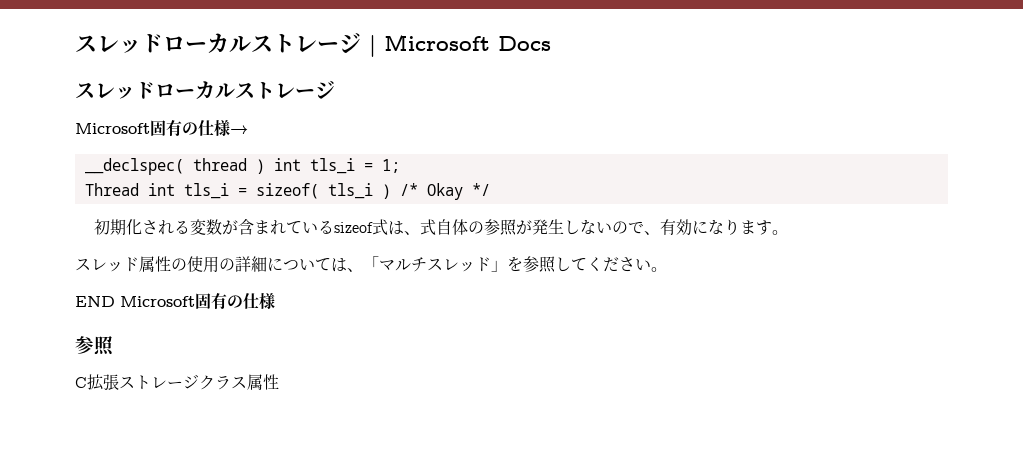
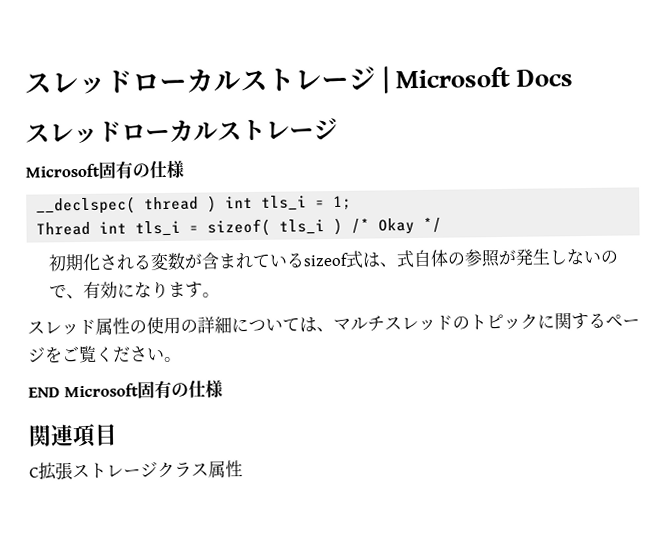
  スレッドローカルストレージ | Microsoft Docs
  スレッドローカルストレージ
- Microsoft固有の仕様→
+ Microsoft固有の仕様
- スレッド属性の使用の詳細については、「マルチスレッド」を参照してください。
+ スレッド属性の使用の詳細については、マルチスレッドのトピックに関するページをご覧ください。
  END Microsoft固有の仕様
- 参照
+ 関連項目

